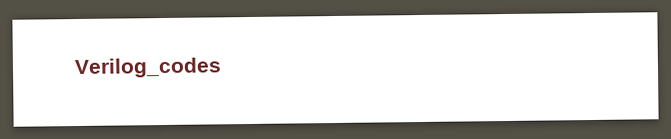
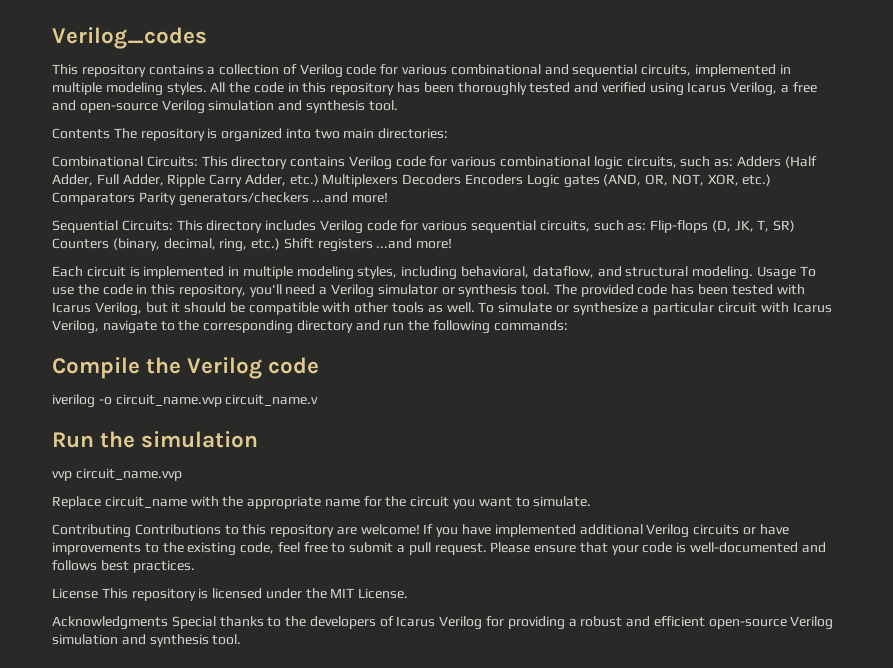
+ This repository contains a collection of Verilog code for various combinational and sequential circuits, implemented in multiple modeling styles. All the code in this repository has been thoroughly tested and verified using Icarus Verilog, a free and open-source Verilog simulation and synthesis tool.
+ Contents The repository is organized into two main directories:
+ Combinational Circuits: This directory contains Verilog code for various combinational logic circuits, such as: Adders (Half Adder, Full Adder, Ripple Carry Adder, etc.) Multiplexers Decoders Encoders Logic gates (AND, OR, NOT, XOR, etc.) Comparators Parity generators/checkers ...and more!
+ Sequential Circuits: This directory includes Verilog code for various sequential circuits, such as: Flip-flops (D, JK, T, SR) Counters (binary, decimal, ring, etc.) Shift registers ...and more!
+ Each circuit is implemented in multiple modeling styles, including behavioral, dataflow, and structural modeling. Usage To use the code in this repository, you'll need a Verilog simulator or synthesis tool. The provided code has been tested with Icarus Verilog, but it should be compatible with other tools as well. To simulate or synthesize a particular circuit with Icarus Verilog, navigate to the corresponding directory and run the following commands:
+ Compile the Verilog code
+ iverilog -o circuit_name.vvp circuit_name.v
+ Run the simulation
+ vvp circuit_name.vvp
+ Replace circuit_name with the appropriate name for the circuit you want to simulate.
+ Contributing Contributions to this repository are welcome! If you have implemented additional Verilog circuits or have improvements to the existing code, feel free to submit a pull request. Please ensure that your code is well-documented and follows best practices.
+ License This repository is licensed under the MIT License.
+ Acknowledgments Special thanks to the developers of Icarus Verilog for providing a robust and efficient open-source Verilog simulation and synthesis tool.

